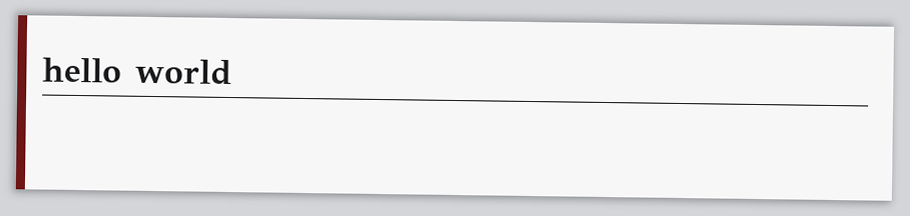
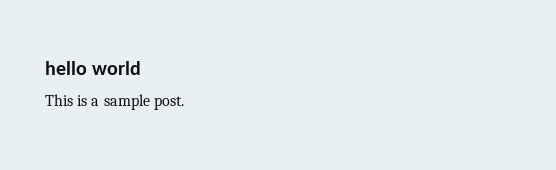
+ This is a sample post.

